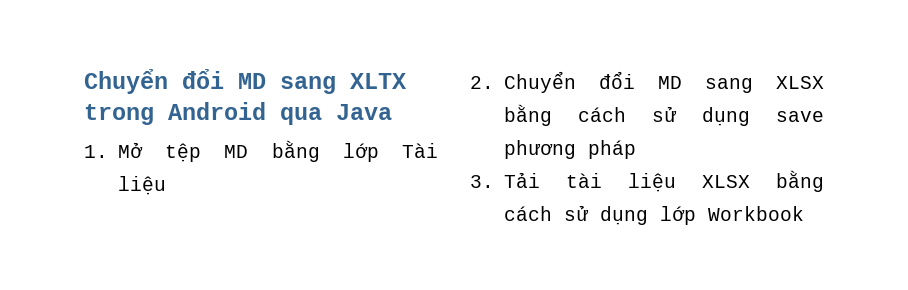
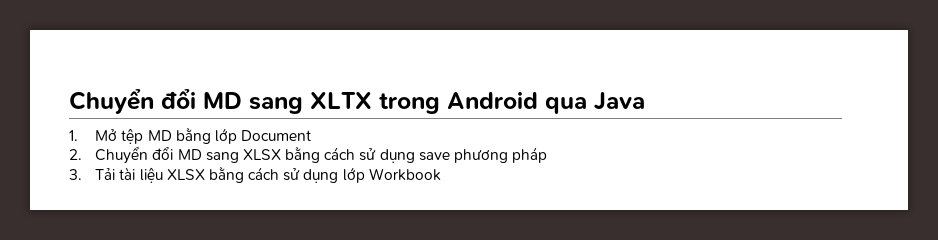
- 1. Mở tệp MD bằng lớp Tài liệu
+ 1. Mở tệp MD bằng lớp Document

